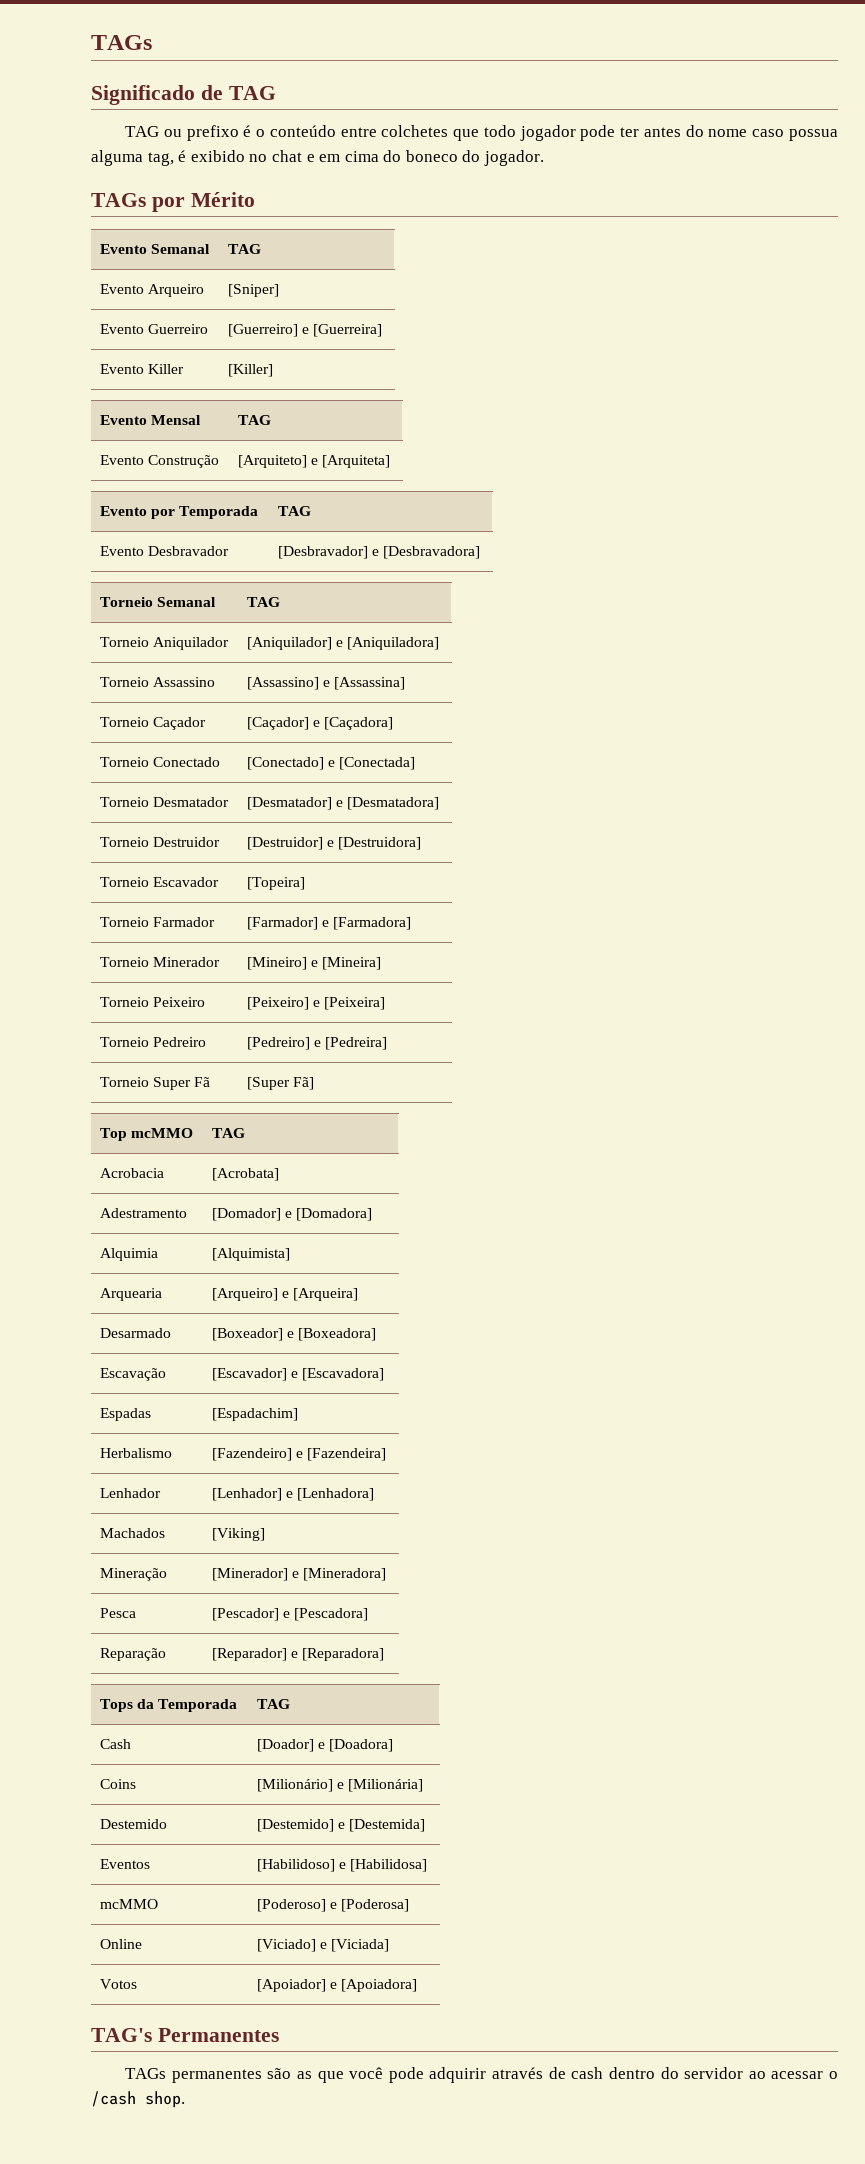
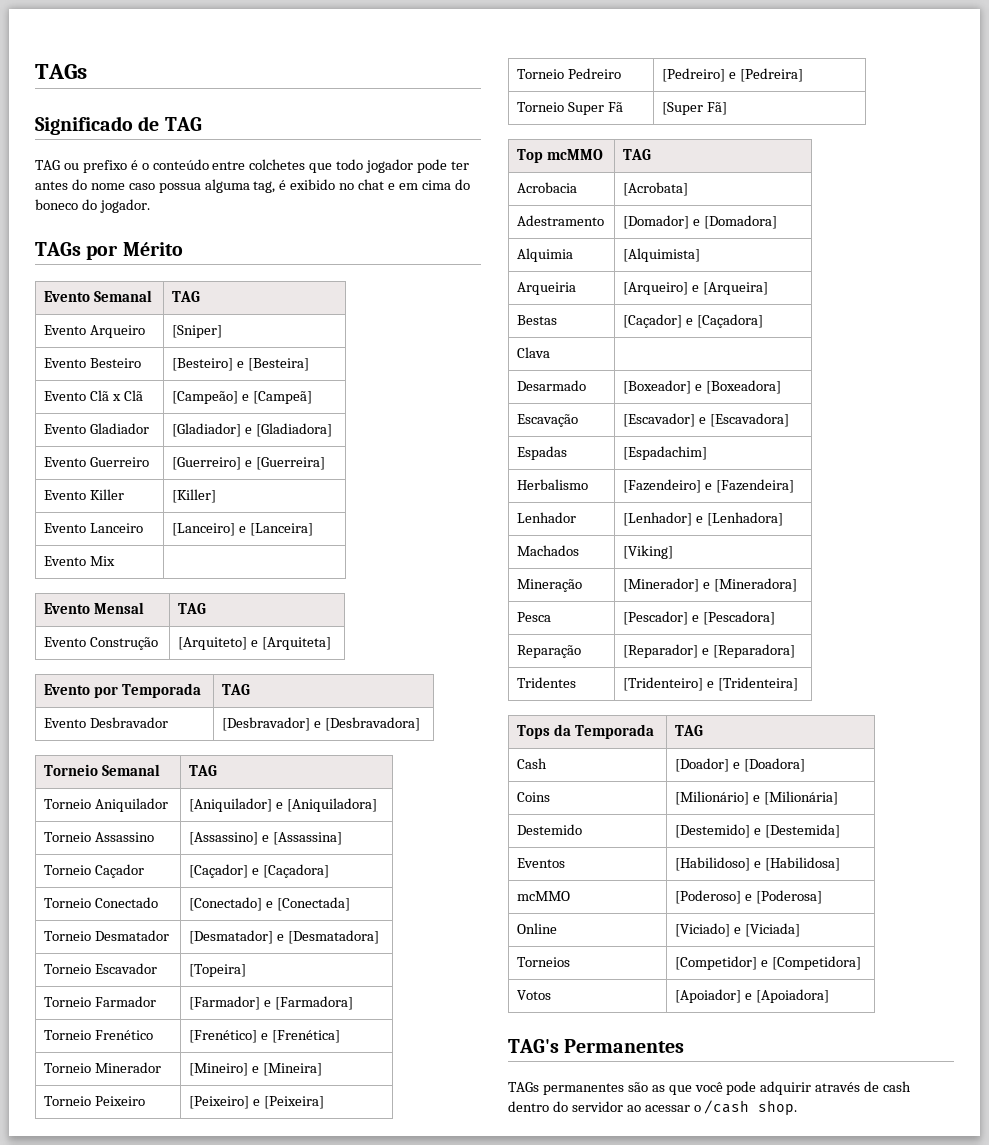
+ Evento Besteiro | [Besteiro] e [Besteira]
+ Evento Clã x Clã | [Campeão] e [Campeã]
+ Evento Gladiador | [Gladiador] e [Gladiadora]
+ Evento Lanceiro | [Lanceiro] e [Lanceira]
+ Evento Mix |
- Torneio Destruidor | [Destruidor] e [Destruidora]
+ Torneio Frenético | [Frenético] e [Frenética]
- Arquearia | [Arqueiro] e [Arqueira]
+ Arqueiria | [Arqueiro] e [Arqueira]
+ Bestas | [Caçador] e [Caçadora]
+ Clava |
+ Tridentes | [Tridenteiro] e [Tridenteira]
+ Torneios | [Competidor] e [Competidora]

